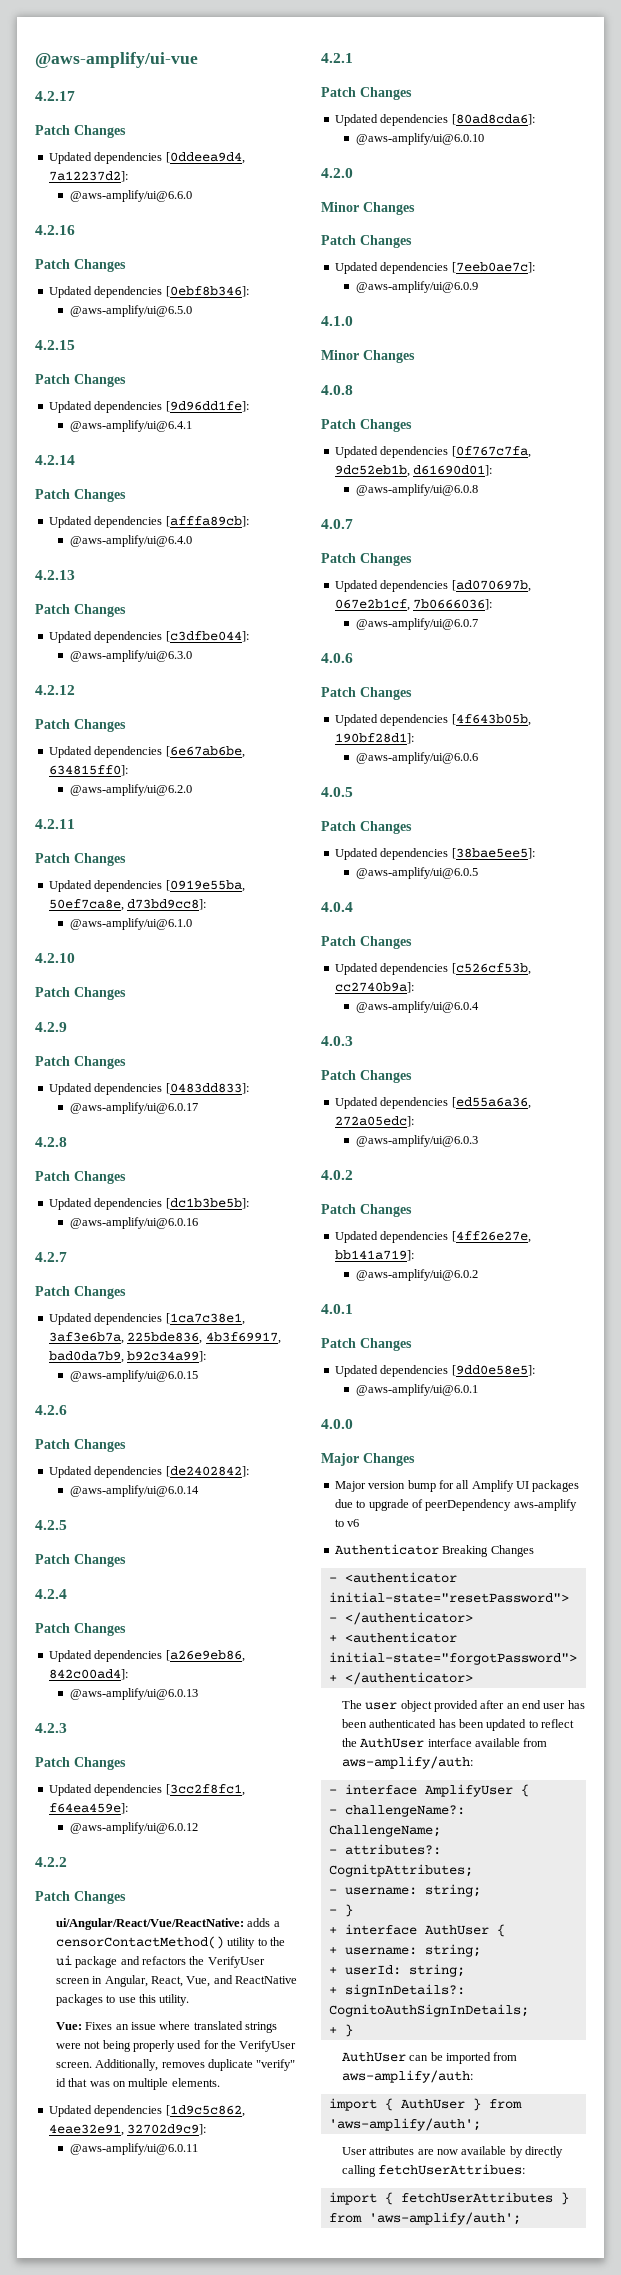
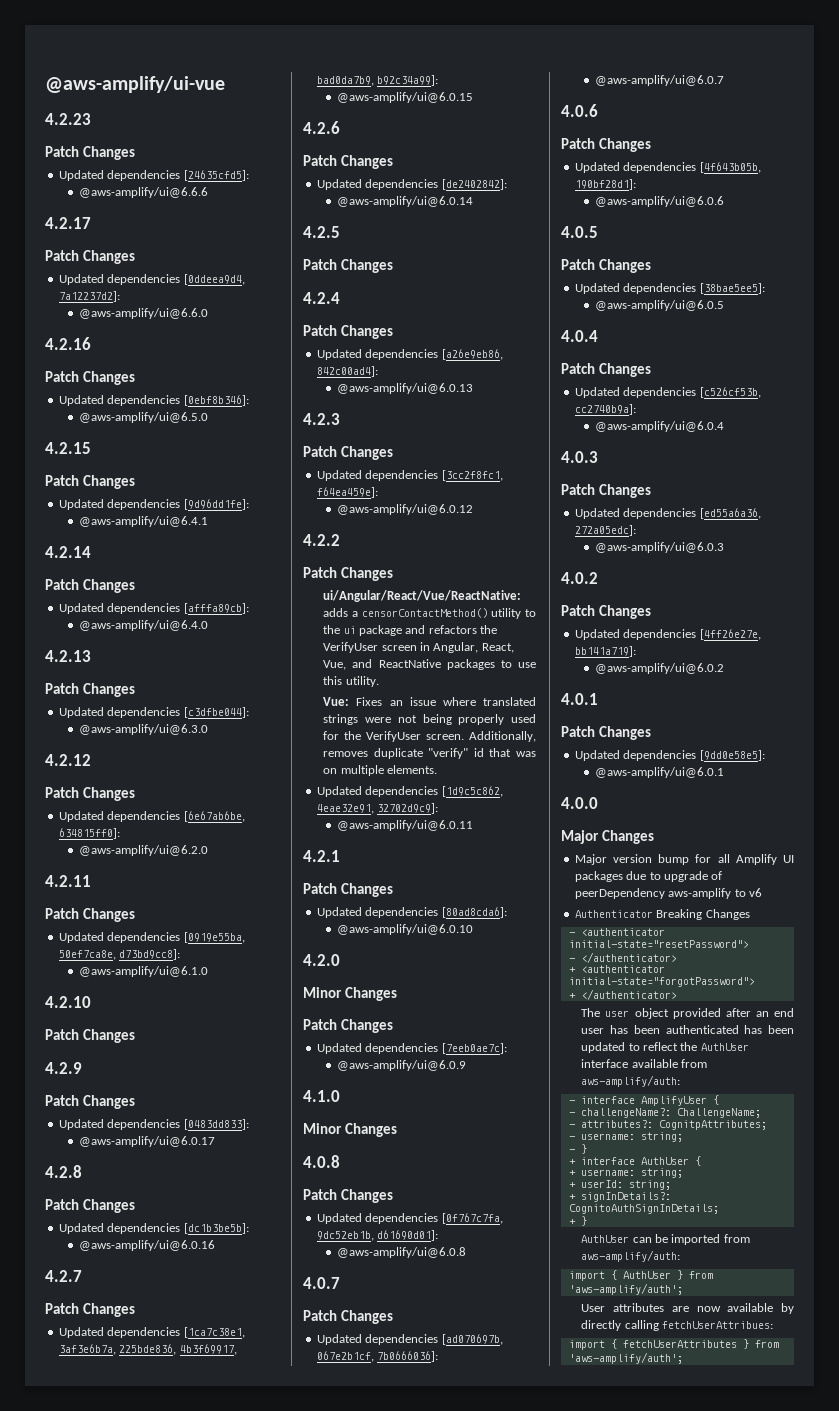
+ 4.2.23
+ Patch Changes
+ Updated dependencies [24635cfd5]:
+ @aws-amplify/ui@6.6.6

